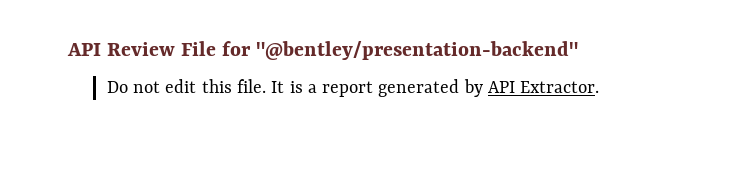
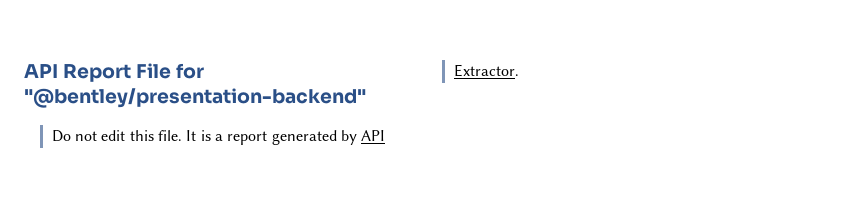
- API Review File for "@bentley/presentation-backend"
+ API Report File for "@bentley/presentation-backend"

